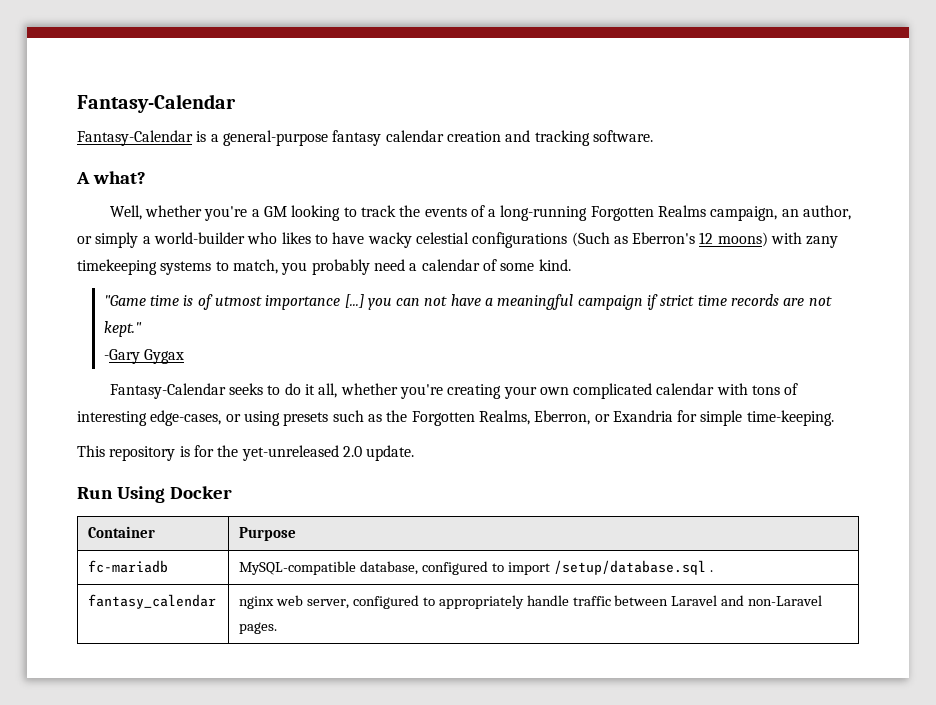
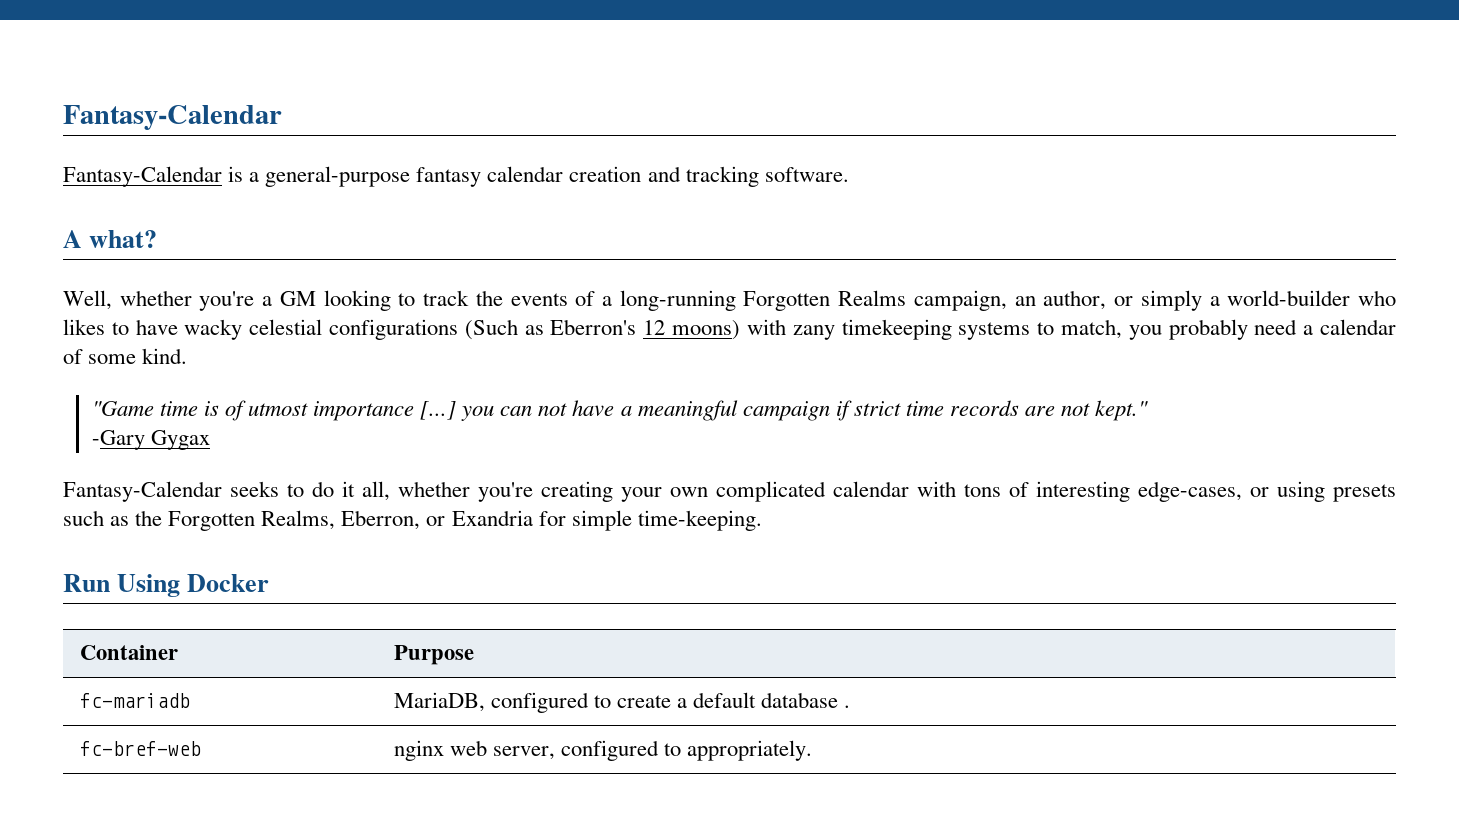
- This repository is for the yet-unreleased 2.0 update.
- fc-mariadb | MySQL-compatible database, configured to import /setup/database.sql .
+ fc-mariadb | MariaDB, configured to create a default database .
- fantasy_calendar | nginx web server, configured to appropriately handle traffic between Laravel and non-Laravel pages.
+ fc-bref-web | nginx web server, configured to appropriately.

